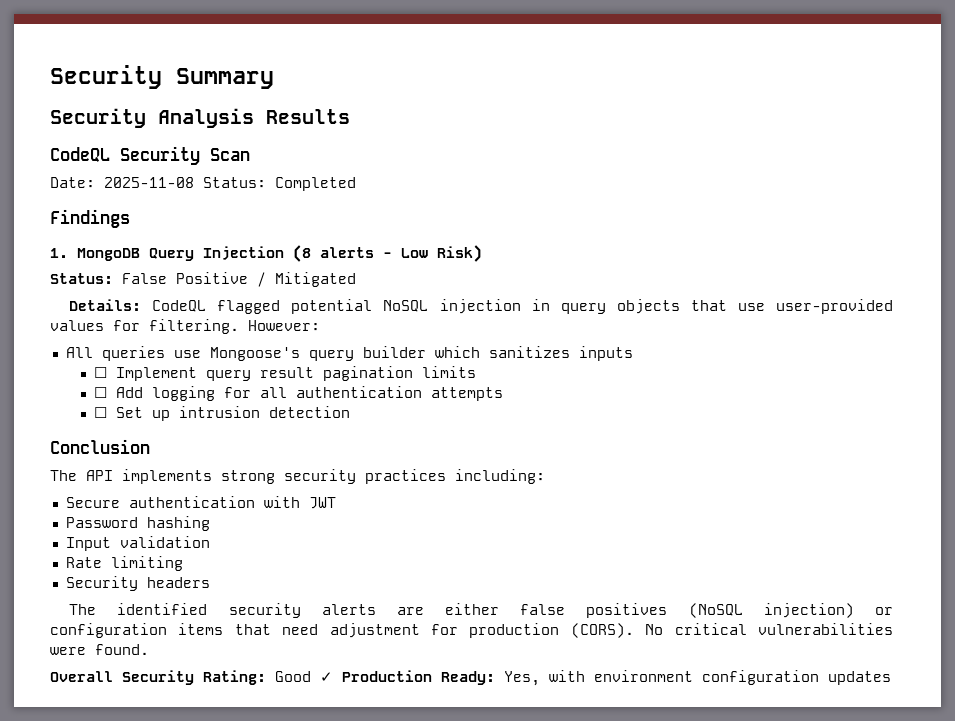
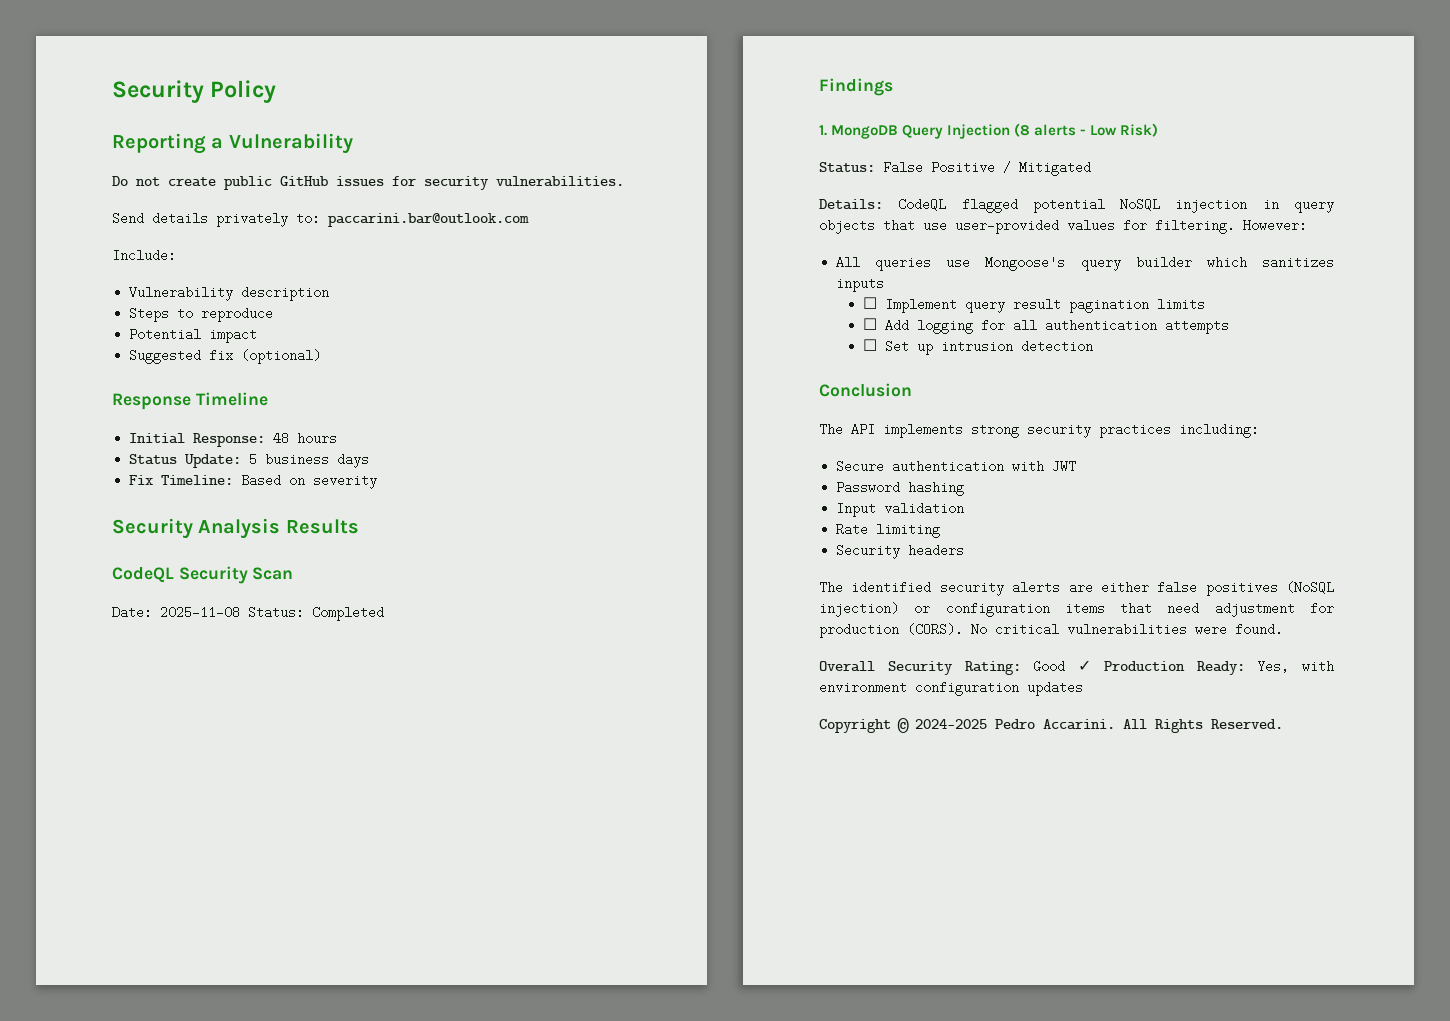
- Security Summary
+ Security Policy
+ Reporting a Vulnerability
+ Do not create public GitHub issues for security vulnerabilities.
+ Send details privately to: paccarini.bar@outlook.com
+ Include:
+ Vulnerability description
+ Steps to reproduce
+ Potential impact
+ Suggested fix (optional)
+ Response Timeline
+ Initial Response: 48 hours
+ Status Update: 5 business days
+ Fix Timeline: Based on severity
+ Copyright © 2024-2025 Pedro Accarini. All Rights Reserved.

